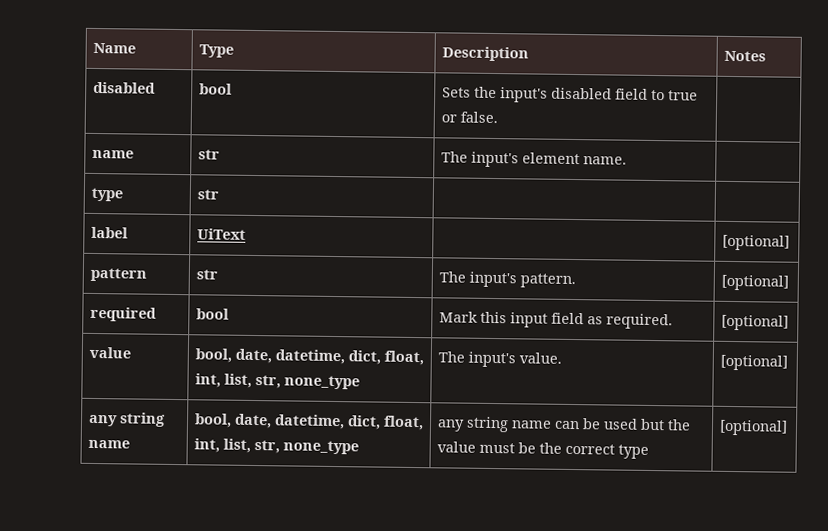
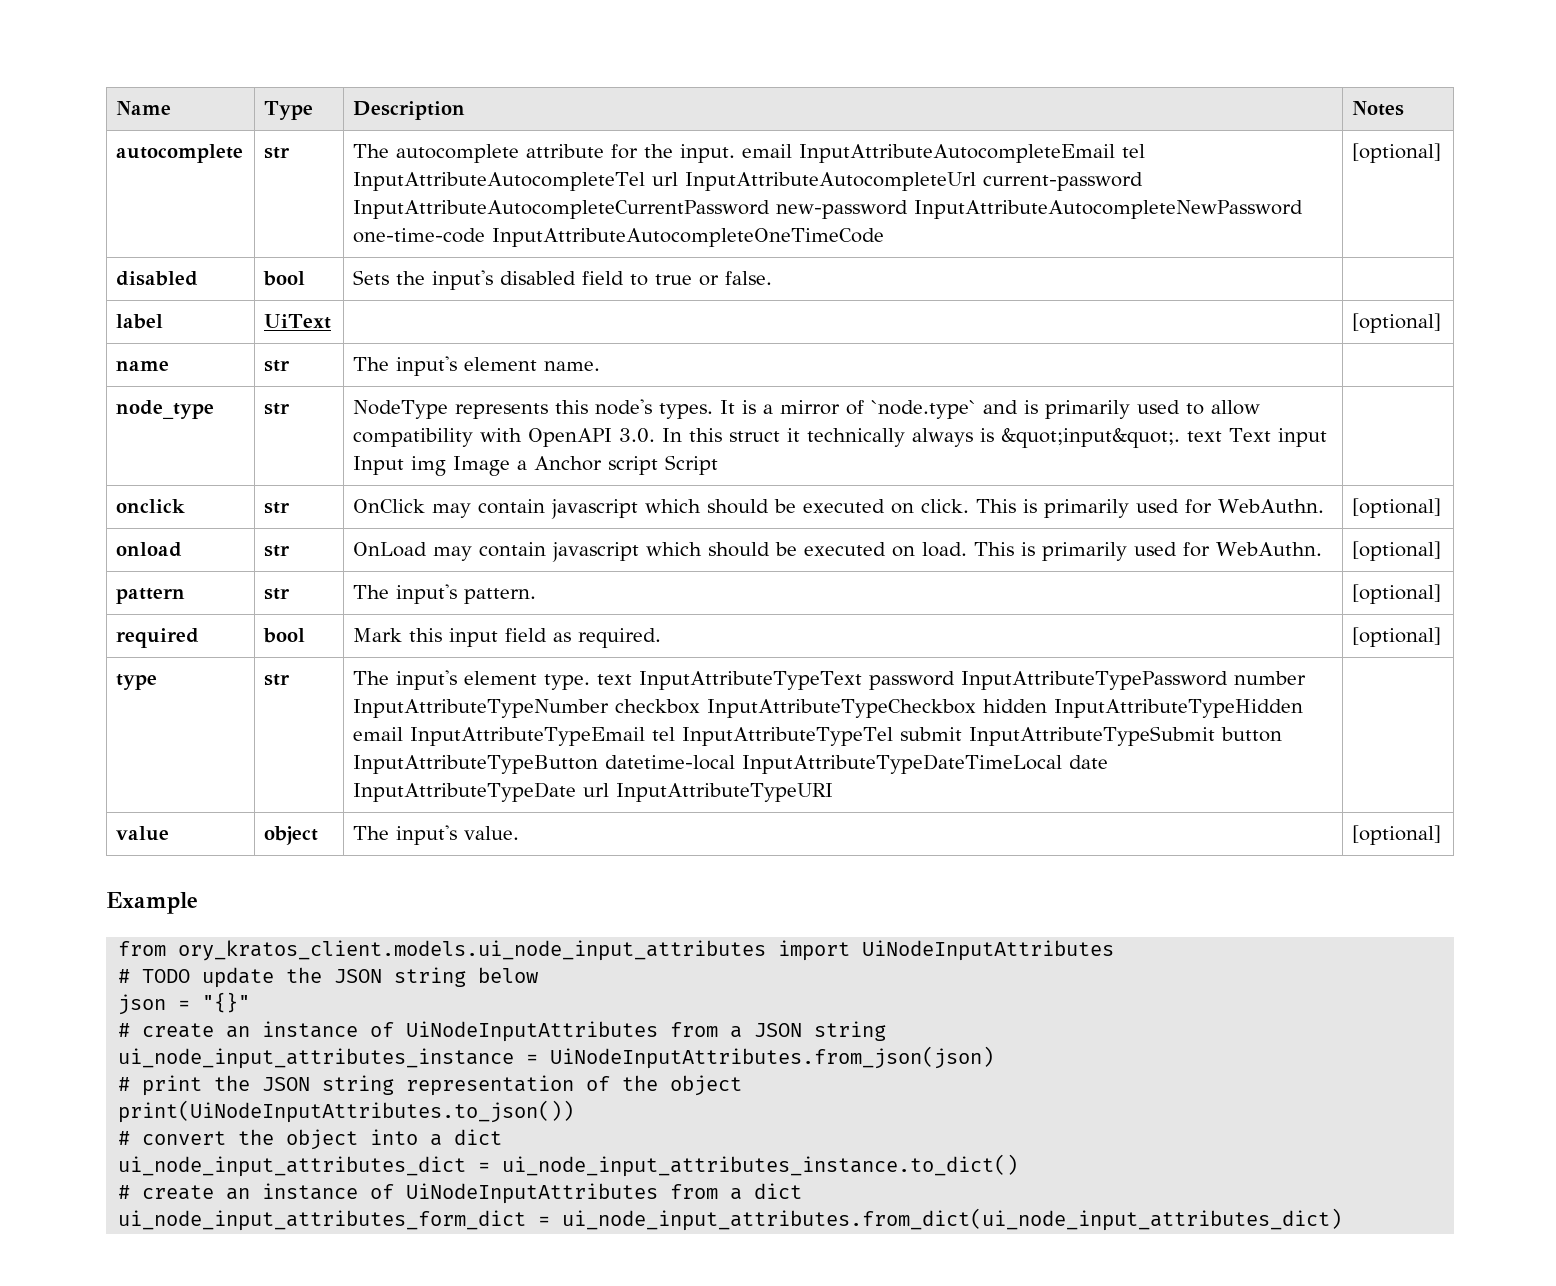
+ autocomplete | str | The autocomplete attribute for the input. email InputAttributeAutocompleteEmail tel InputAttributeAutocompleteTel url InputAttributeAutocompleteUrl current-password InputAttributeAutocompleteCurrentPassword new-password InputAttributeAutocompleteNewPassword one-time-code InputAttributeAutocompleteOneTimeCode | [optional]
+ label | UiText | | [optional]
- type | str | |
- label | UiText | | [optional]
+ node_type | str | NodeType represents this node's types. It is a mirror of `node.type` and is primarily used to allow compatibility with OpenAPI 3.0. In this struct it technically always is &quot;input&quot;. text Text input Input img Image a Anchor script Script |
+ onclick | str | OnClick may contain javascript which should be executed on click. This is primarily used for WebAuthn. | [optional]
+ onload | str | OnLoad may contain javascript which should be executed on load. This is primarily used for WebAuthn. | [optional]
- value | bool, date, datetime, dict, float, int, list, str, none_type | The input's value. | [optional]
- any string name | bool, date, datetime, dict, float, int, list, str, none_type | any string name can be used but the value must be the correct type | [optional]
+ type | str | The input's element type. text InputAttributeTypeText password InputAttributeTypePassword number InputAttributeTypeNumber checkbox InputAttributeTypeCheckbox hidden InputAttributeTypeHidden email InputAttributeTypeEmail tel InputAttributeTypeTel submit InputAttributeTypeSubmit button InputAttributeTypeButton datetime-local InputAttributeTypeDateTimeLocal date InputAttributeTypeDate url InputAttributeTypeURI |
+ value | object | The input's value. | [optional]
+ Example
+ from ory_kratos_client.models.ui_node_input_attributes import UiNodeInputAttributes
+ # TODO update the JSON string below
+ json = "{}"
+ # create an instance of UiNodeInputAttributes from a JSON string
+ ui_node_input_attributes_instance = UiNodeInputAttributes.from_json(json)
+ # print the JSON string representation of the object
+ print(UiNodeInputAttributes.to_json())
+ # convert the object into a dict
+ ui_node_input_attributes_dict = ui_node_input_attributes_instance.to_dict()
+ # create an instance of UiNodeInputAttributes from a dict
+ ui_node_input_attributes_form_dict = ui_node_input_attributes.from_dict(ui_node_input_attributes_dict)

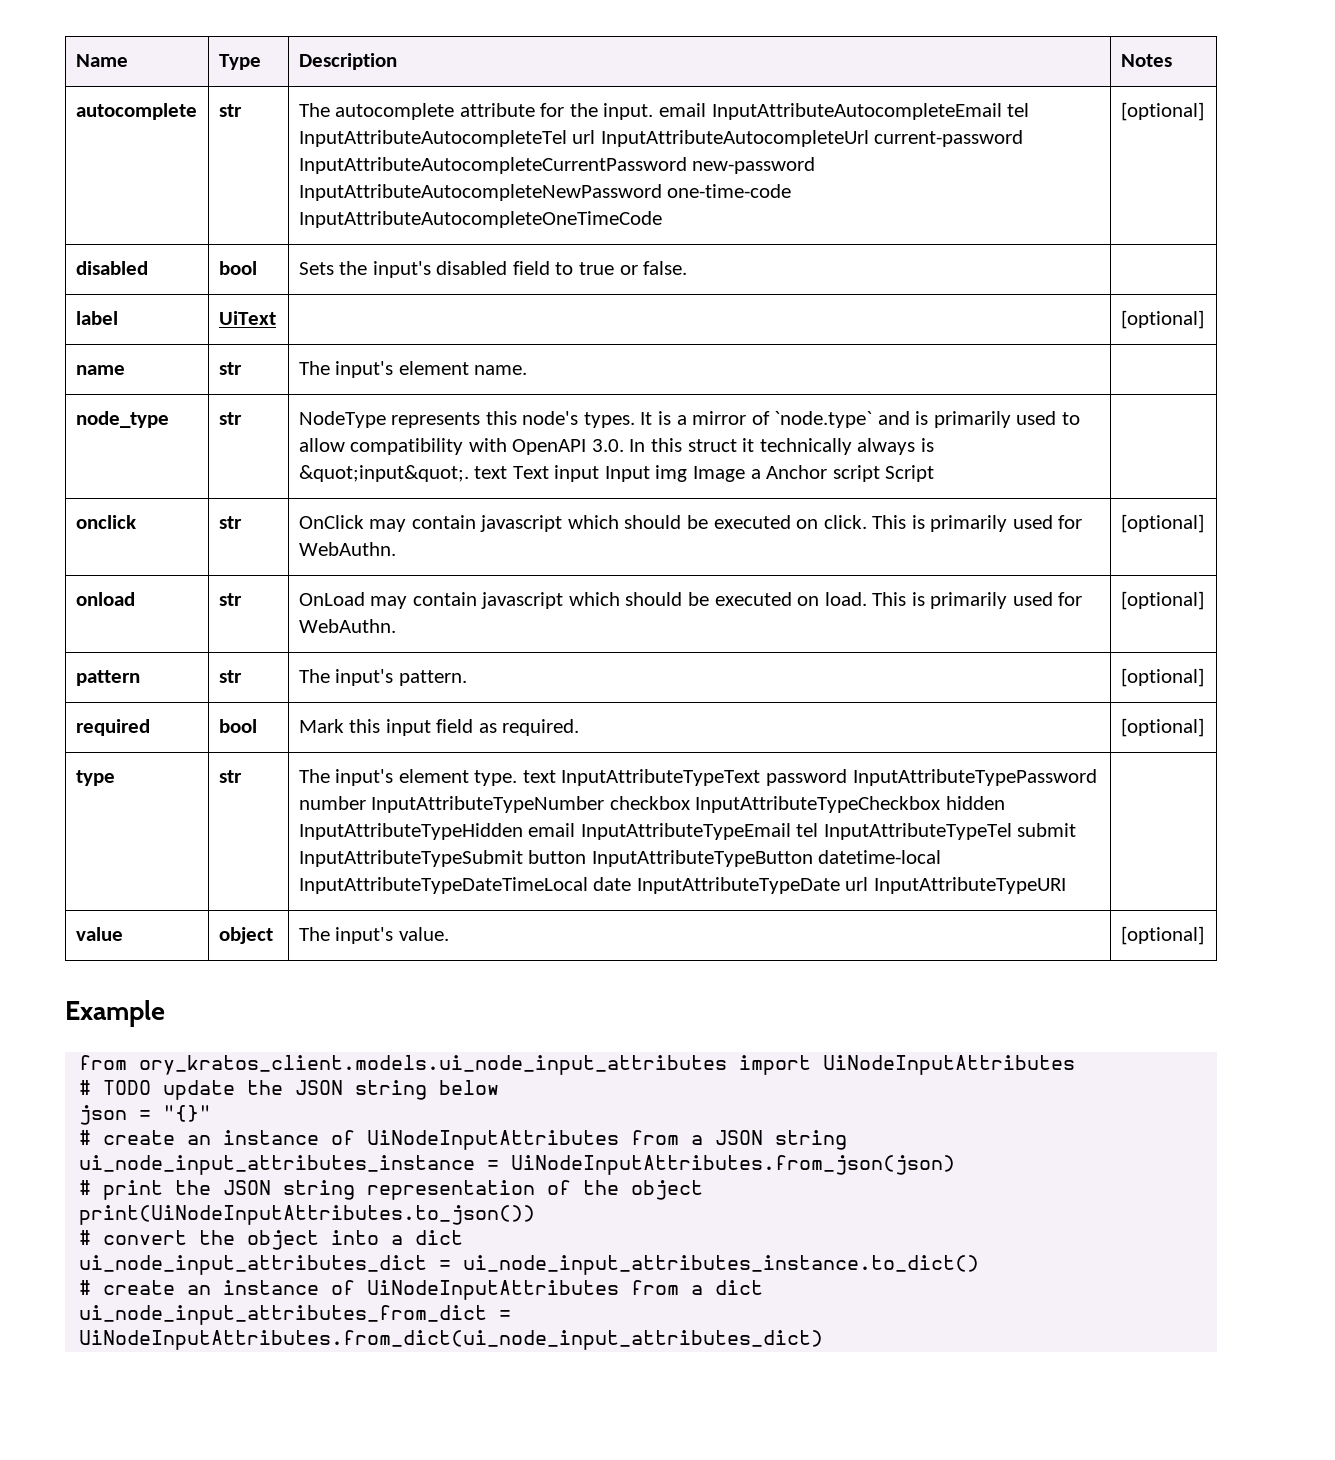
- ui_node_input_attributes_form_dict = ui_node_input_attributes.from_dict(ui_node_input_attributes_dict)
+ ui_node_input_attributes_from_dict = UiNodeInputAttributes.from_dict(ui_node_input_attributes_dict)

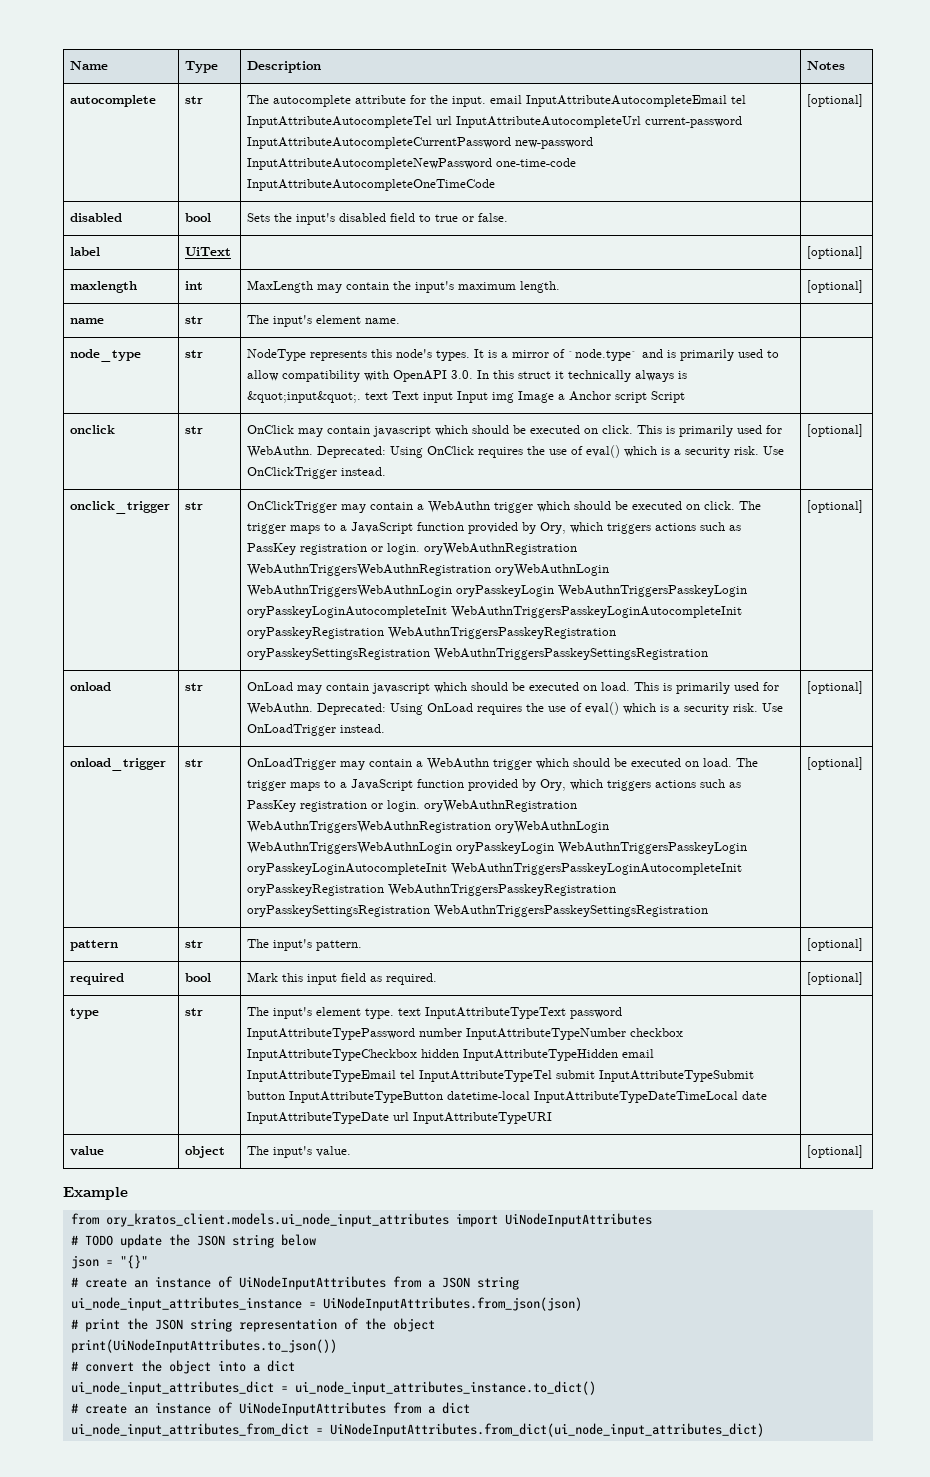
+ maxlength | int | MaxLength may contain the input's maximum length. | [optional]
- onclick | str | OnClick may contain javascript which should be executed on click. This is primarily used for WebAuthn. | [optional]
+ onclick | str | OnClick may contain javascript which should be executed on click. This is primarily used for WebAuthn. Deprecated: Using OnClick requires the use of eval() which is a security risk. Use OnClickTrigger instead. | [optional]
+ onclick_trigger | str | OnClickTrigger may contain a WebAuthn trigger which should be executed on click. The trigger maps to a JavaScript function provided by Ory, which triggers actions such as PassKey registration or login. oryWebAuthnRegistration WebAuthnTriggersWebAuthnRegistration oryWebAuthnLogin WebAuthnTriggersWebAuthnLogin oryPasskeyLogin WebAuthnTriggersPasskeyLogin oryPasskeyLoginAutocompleteInit WebAuthnTriggersPasskeyLoginAutocompleteInit oryPasskeyRegistration WebAuthnTriggersPasskeyRegistration oryPasskeySettingsRegistration WebAuthnTriggersPasskeySettingsRegistration | [optional]
- onload | str | OnLoad may contain javascript which should be executed on load. This is primarily used for WebAuthn. | [optional]
+ onload | str | OnLoad may contain javascript which should be executed on load. This is primarily used for WebAuthn. Deprecated: Using OnLoad requires the use of eval() which is a security risk. Use OnLoadTrigger instead. | [optional]
+ onload_trigger | str | OnLoadTrigger may contain a WebAuthn trigger which should be executed on load. The trigger maps to a JavaScript function provided by Ory, which triggers actions such as PassKey registration or login. oryWebAuthnRegistration WebAuthnTriggersWebAuthnRegistration oryWebAuthnLogin WebAuthnTriggersWebAuthnLogin oryPasskeyLogin WebAuthnTriggersPasskeyLogin oryPasskeyLoginAutocompleteInit WebAuthnTriggersPasskeyLoginAutocompleteInit oryPasskeyRegistration WebAuthnTriggersPasskeyRegistration oryPasskeySettingsRegistration WebAuthnTriggersPasskeySettingsRegistration | [optional]

